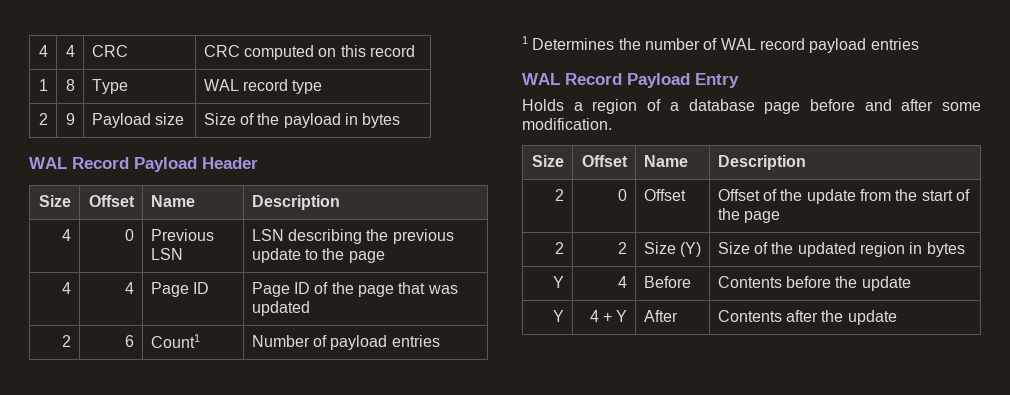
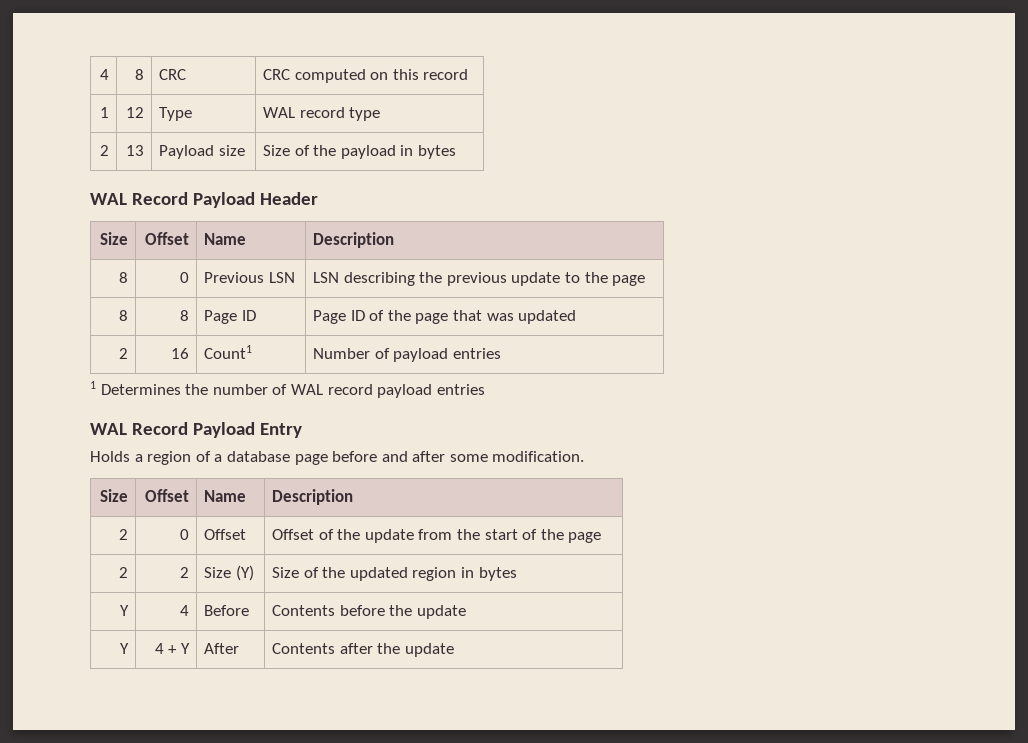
- 4 | 4 | CRC | CRC computed on this record
+ 4 | 8 | CRC | CRC computed on this record
- 1 | 8 | Type | WAL record type
+ 1 | 12 | Type | WAL record type
- 2 | 9 | Payload size | Size of the payload in bytes
+ 2 | 13 | Payload size | Size of the payload in bytes
- 4 | 0 | Previous LSN | LSN describing the previous update to the page
+ 8 | 0 | Previous LSN | LSN describing the previous update to the page
- 4 | 4 | Page ID | Page ID of the page that was updated
+ 8 | 8 | Page ID | Page ID of the page that was updated
- 2 | 6 | Count1 | Number of payload entries
+ 2 | 16 | Count1 | Number of payload entries

